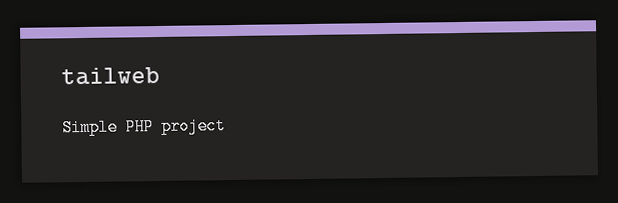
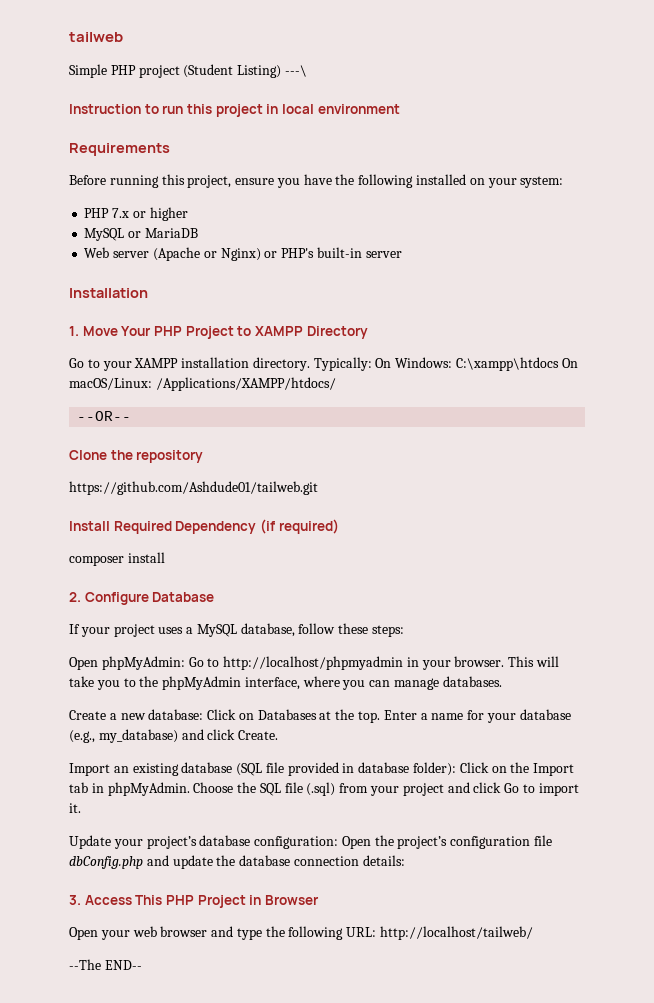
- Simple PHP project
+ Simple PHP project (Student Listing) ---\
+ Instruction to run this project in local environment
+ Requirements
+ Before running this project, ensure you have the following installed on your system:
+ PHP 7.x or higher
+ MySQL or MariaDB
+ Web server (Apache or Nginx) or PHP's built-in server
+ Installation
+ 1. Move Your PHP Project to XAMPP Directory
+ Go to your XAMPP installation directory. Typically: On Windows: C:\xampp\htdocs On macOS/Linux: /Applications/XAMPP/htdocs/
+ --OR--
+ Clone the repository
+ https://github.com/Ashdude01/tailweb.git
+ Install Required Dependency (if required)
+ composer install
+ 2. Configure Database
+ If your project uses a MySQL database, follow these steps:
+ Open phpMyAdmin: Go to http://localhost/phpmyadmin in your browser. This will take you to the phpMyAdmin interface, where you can manage databases.
+ Create a new database: Click on Databases at the top. Enter a name for your database (e.g., my_database) and click Create.
+ Import an existing database (SQL file provided in database folder): Click on the Import tab in phpMyAdmin. Choose the SQL file (.sql) from your project and click Go to import it.
+ Update your project’s database configuration: Open the project’s configuration file dbConfig.php and update the database connection details:
+ 3. Access This PHP Project in Browser
+ Open your web browser and type the following URL: http://localhost/tailweb/
+ --The END--

